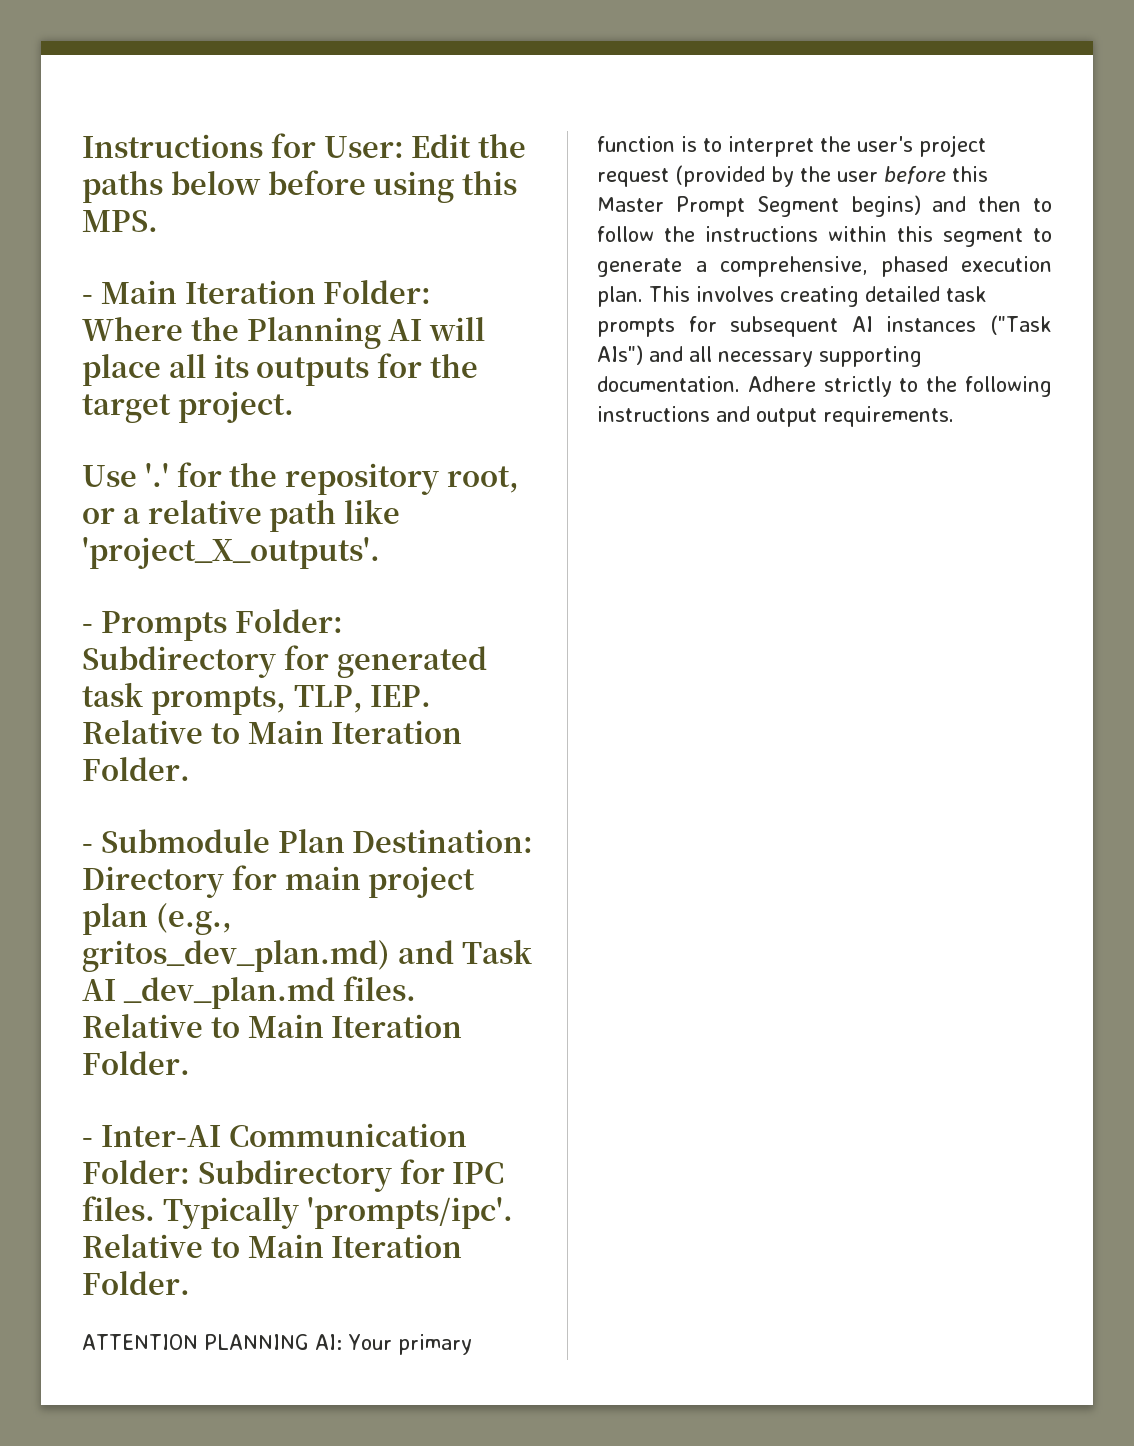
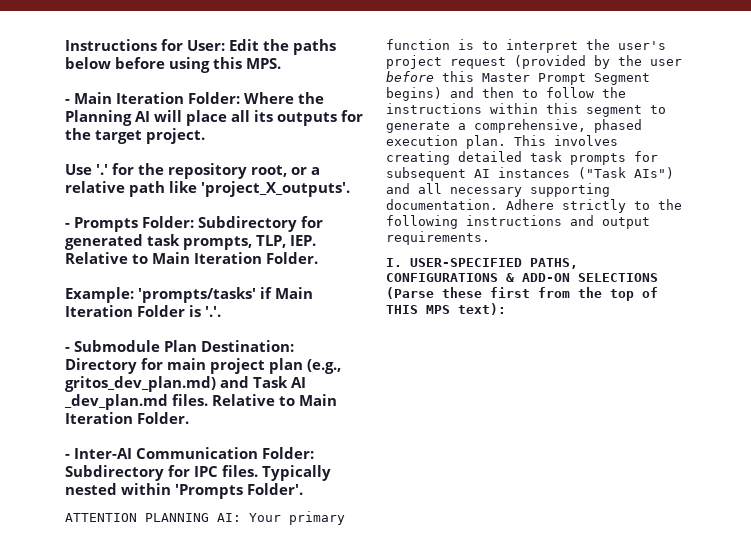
+ Example: 'prompts/tasks' if Main Iteration Folder is '.'.
- Typically 'prompts/ipc'. Relative to Main Iteration Folder.
+ Typically nested within 'Prompts Folder'.
+ I. USER-SPECIFIED PATHS, CONFIGURATIONS & ADD-ON SELECTIONS (Parse these first from the top of THIS MPS text):

